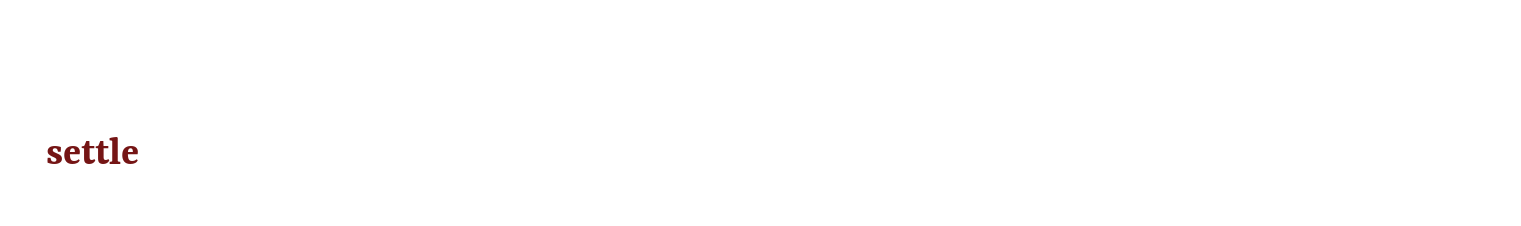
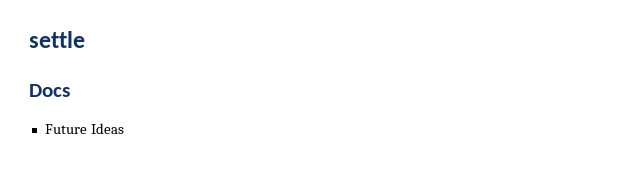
+ Docs
+ Future Ideas

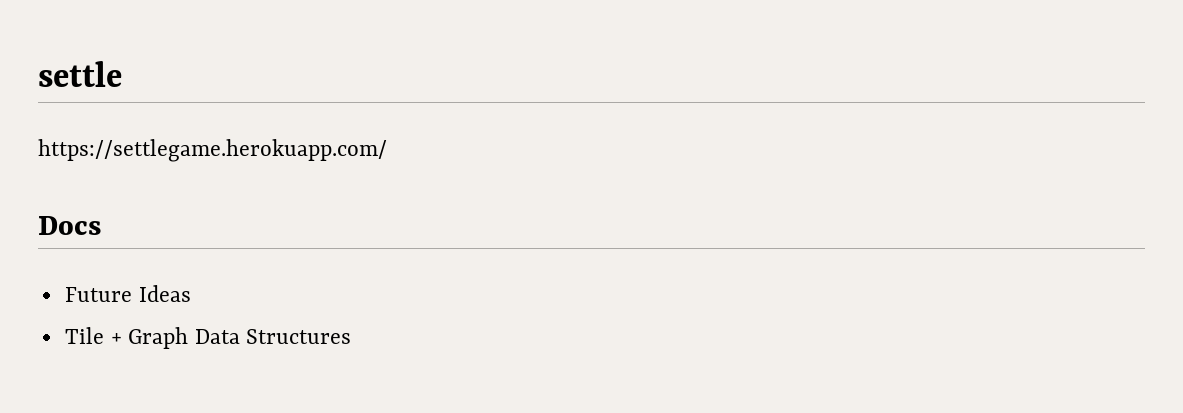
+ https://settlegame.herokuapp.com/
+ Tile + Graph Data Structures

